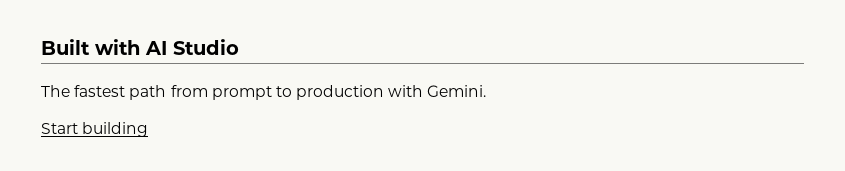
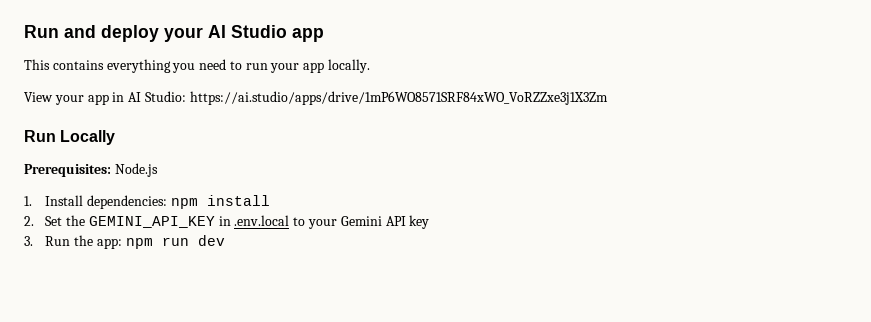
- Built with AI Studio
- The fastest path from prompt to production with Gemini.
- Start building
+ Run and deploy your AI Studio app
+ This contains everything you need to run your app locally.
+ View your app in AI Studio: https://ai.studio/apps/drive/1mP6WO8571SRF84xWO_VoRZZxe3j1X3Zm
+ Run Locally
+ Prerequisites: Node.js
+ 1. Install dependencies: npm install
+ 2. Set the GEMINI_API_KEY in .env.local to your Gemini API key
+ 3. Run the app: npm run dev

